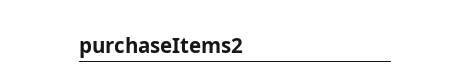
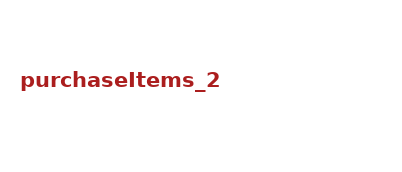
- purchaseItems2
+ purchaseItems_2

